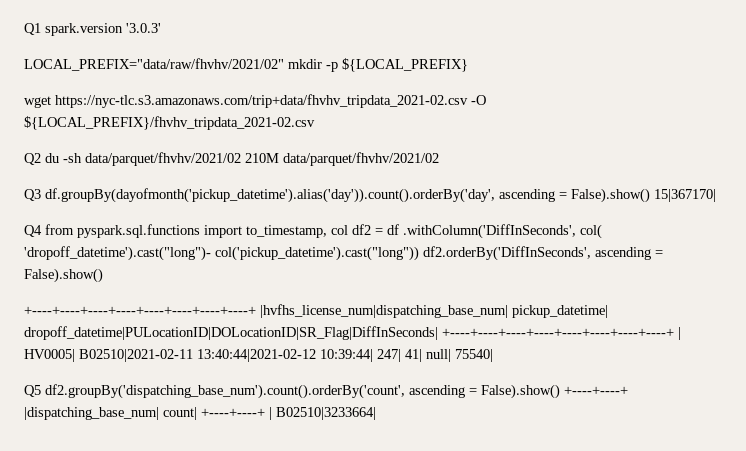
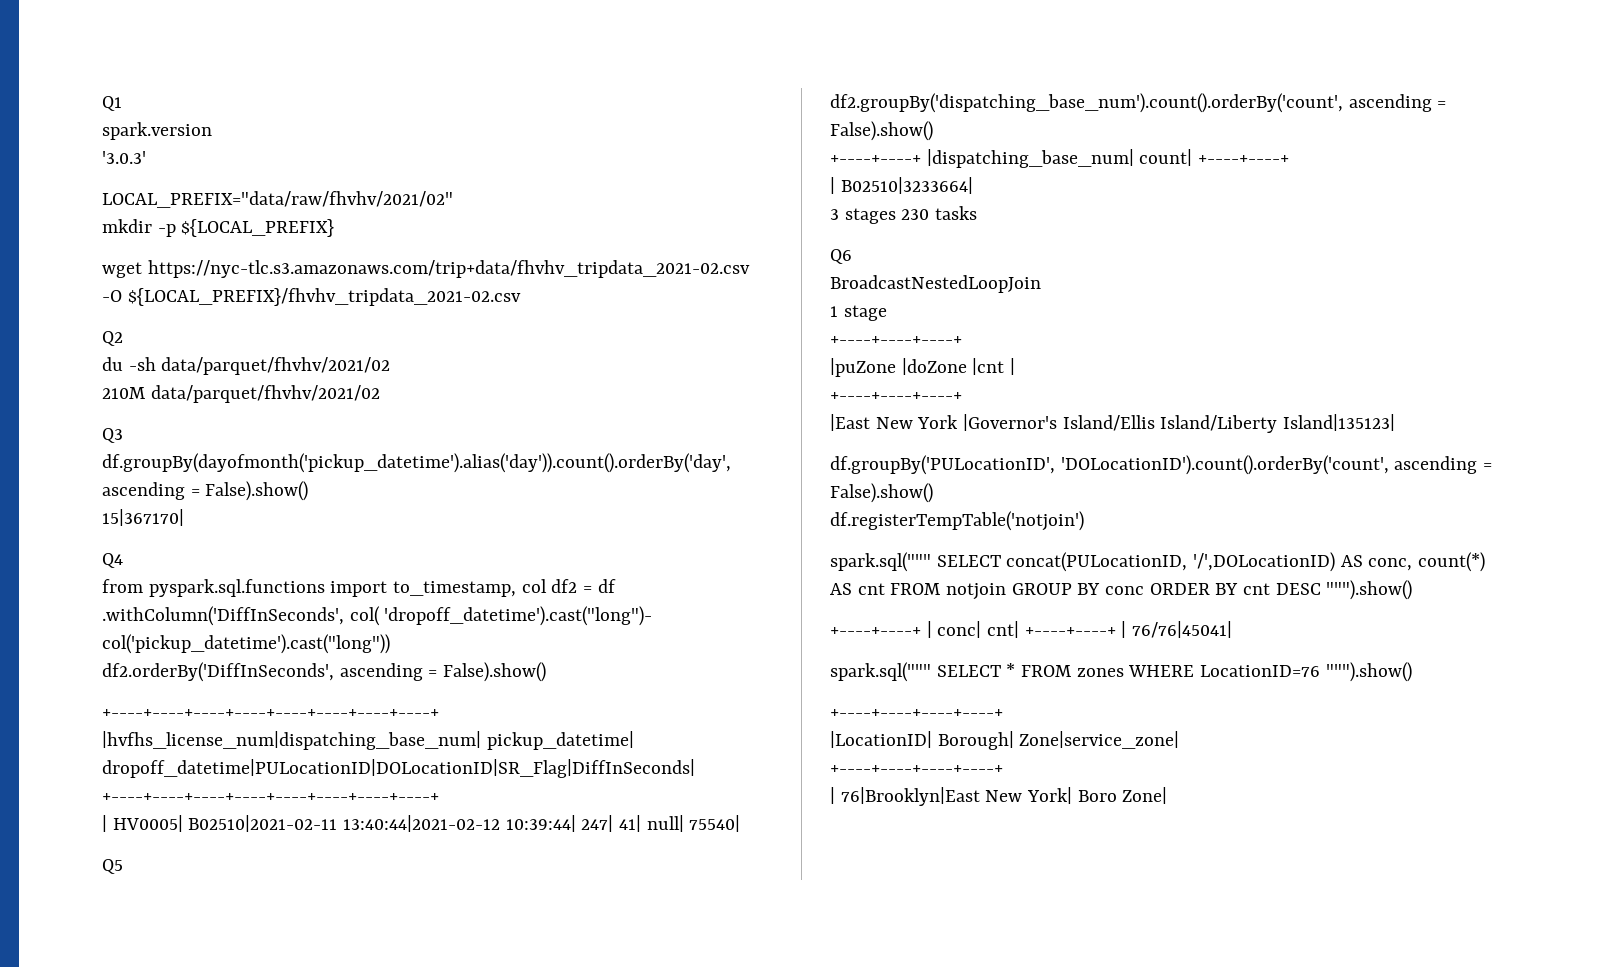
- Q1 spark.version '3.0.3'
+ Q1
+ spark.version
+ '3.0.3'
- LOCAL_PREFIX="data/raw/fhvhv/2021/02" mkdir -p ${LOCAL_PREFIX}
+ LOCAL_PREFIX="data/raw/fhvhv/2021/02"
+ mkdir -p ${LOCAL_PREFIX}
- Q2 du -sh data/parquet/fhvhv/2021/02 210M data/parquet/fhvhv/2021/02
+ Q2
+ du -sh data/parquet/fhvhv/2021/02
+ 210M data/parquet/fhvhv/2021/02
- Q3 df.groupBy(dayofmonth('pickup_datetime').alias('day')).count().orderBy('day', ascending = False).show() 15|367170|
+ Q3
+ df.groupBy(dayofmonth('pickup_datetime').alias('day')).count().orderBy('day', ascending = False).show()
+ 15|367170|
- Q4 from pyspark.sql.functions import to_timestamp, col df2 = df .withColumn('DiffInSeconds', col( 'dropoff_datetime').cast("long")- col('pickup_datetime').cast("long")) df2.orderBy('DiffInSeconds', ascending = False).show()
+ Q4
+ from pyspark.sql.functions import to_timestamp, col df2 = df .withColumn('DiffInSeconds', col( 'dropoff_datetime').cast("long")- col('pickup_datetime').cast("long"))
+ df2.orderBy('DiffInSeconds', ascending = False).show()
- +----+----+----+----+----+----+----+----+ |hvfhs_license_num|dispatching_base_num| pickup_datetime| dropoff_datetime|PULocationID|DOLocationID|SR_Flag|DiffInSeconds| +----+----+----+----+----+----+----+----+ | HV0005| B02510|2021-02-11 13:40:44|2021-02-12 10:39:44| 247| 41| null| 75540|
+ +----+----+----+----+----+----+----+----+ |hvfhs_license_num|dispatching_base_num| pickup_datetime| dropoff_datetime|PULocationID|DOLocationID|SR_Flag|DiffInSeconds| +----+----+----+----+----+----+----+----+
+ | HV0005| B02510|2021-02-11 13:40:44|2021-02-12 10:39:44| 247| 41| null| 75540|
- Q5 df2.groupBy('dispatching_base_num').count().orderBy('count', ascending = False).show() +----+----+ |dispatching_base_num| count| +----+----+ | B02510|3233664|
+ Q5
+ df2.groupBy('dispatching_base_num').count().orderBy('count', ascending = False).show()
+ +----+----+ |dispatching_base_num| count| +----+----+
+ | B02510|3233664|
+ 3 stages 230 tasks
+ Q6
+ BroadcastNestedLoopJoin
+ 1 stage
+ +----+----+----+
+ |puZone |doZone |cnt |
+ +----+----+----+
+ |East New York |Governor's Island/Ellis Island/Liberty Island|135123|
+ df.groupBy('PULocationID', 'DOLocationID').count().orderBy('count', ascending = False).show()
+ df.registerTempTable('notjoin')
+ spark.sql(""" SELECT concat(PULocationID, '/',DOLocationID) AS conc, count(*) AS cnt FROM notjoin GROUP BY conc ORDER BY cnt DESC """).show()
+ +----+----+ | conc| cnt| +----+----+ | 76/76|45041|
+ spark.sql(""" SELECT * FROM zones WHERE LocationID=76 """).show()
+ +----+----+----+----+
+ |LocationID| Borough| Zone|service_zone|
+ +----+----+----+----+
+ | 76|Brooklyn|East New York| Boro Zone|

